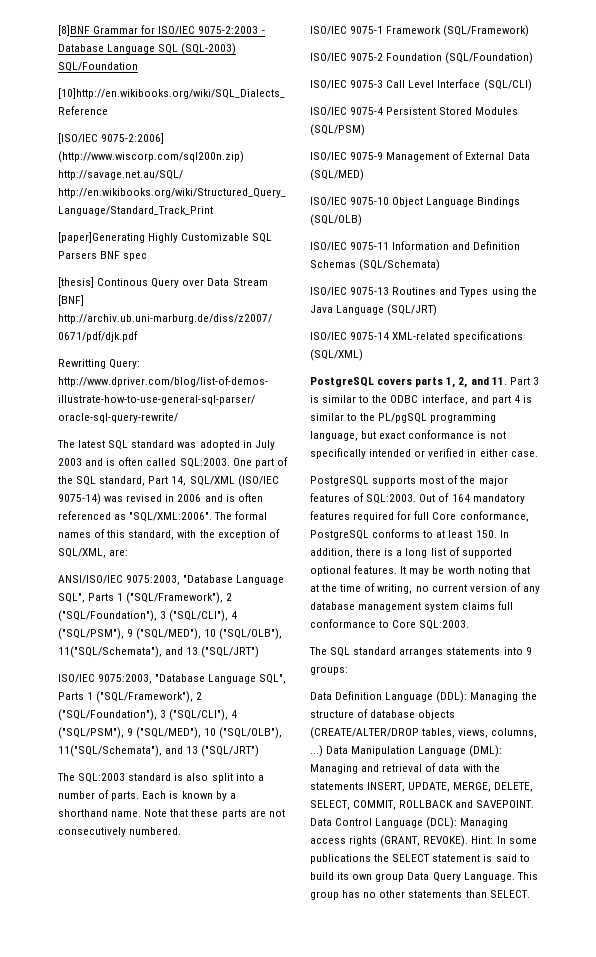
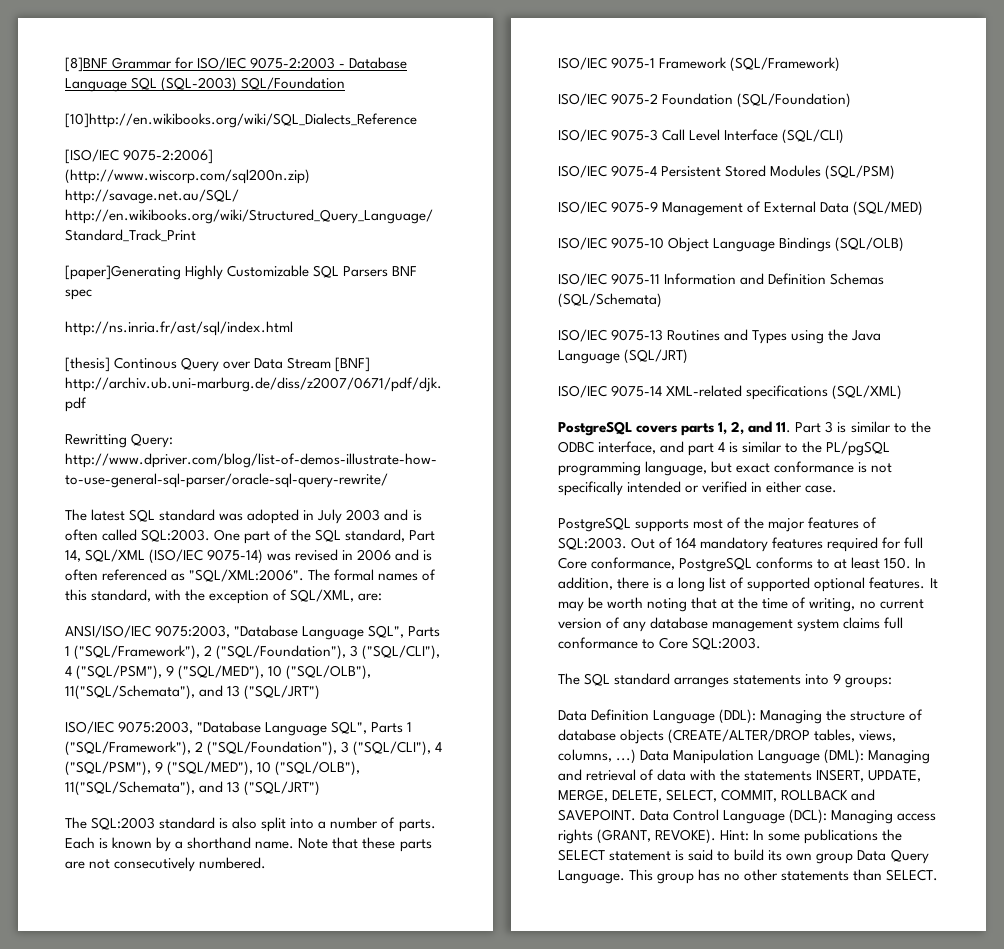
+ http://ns.inria.fr/ast/sql/index.html

